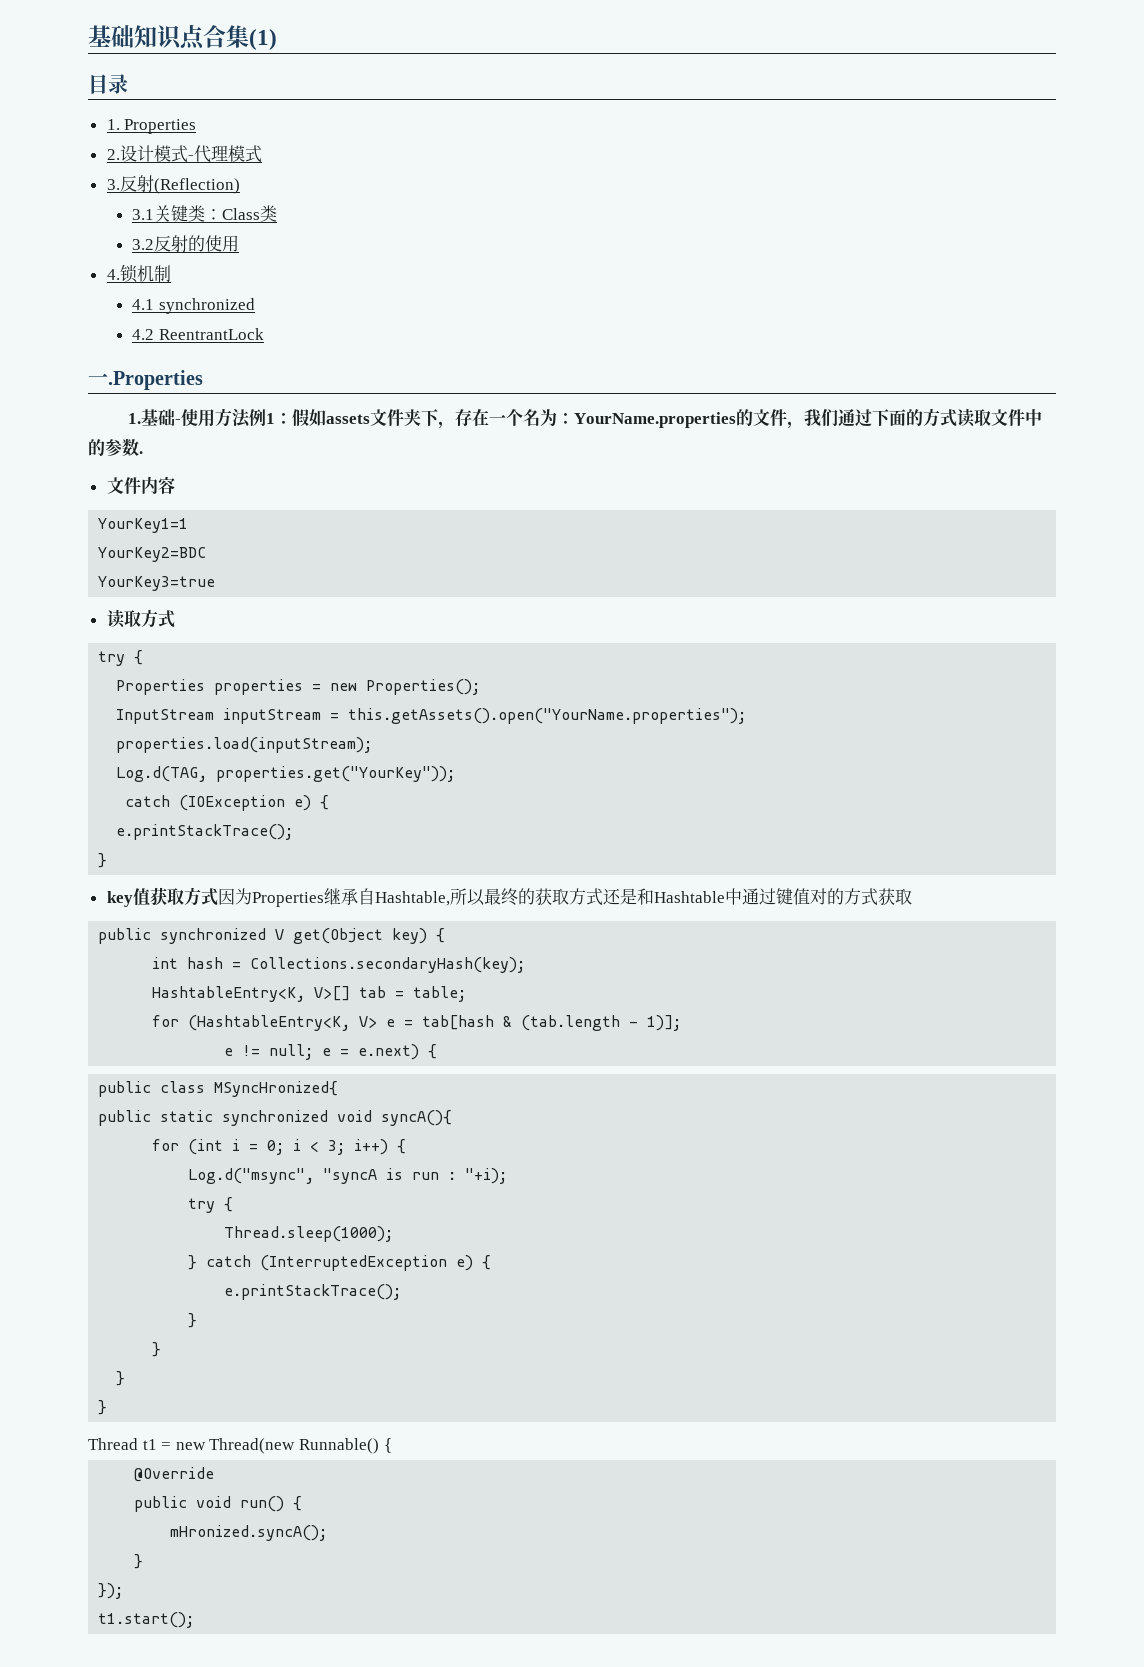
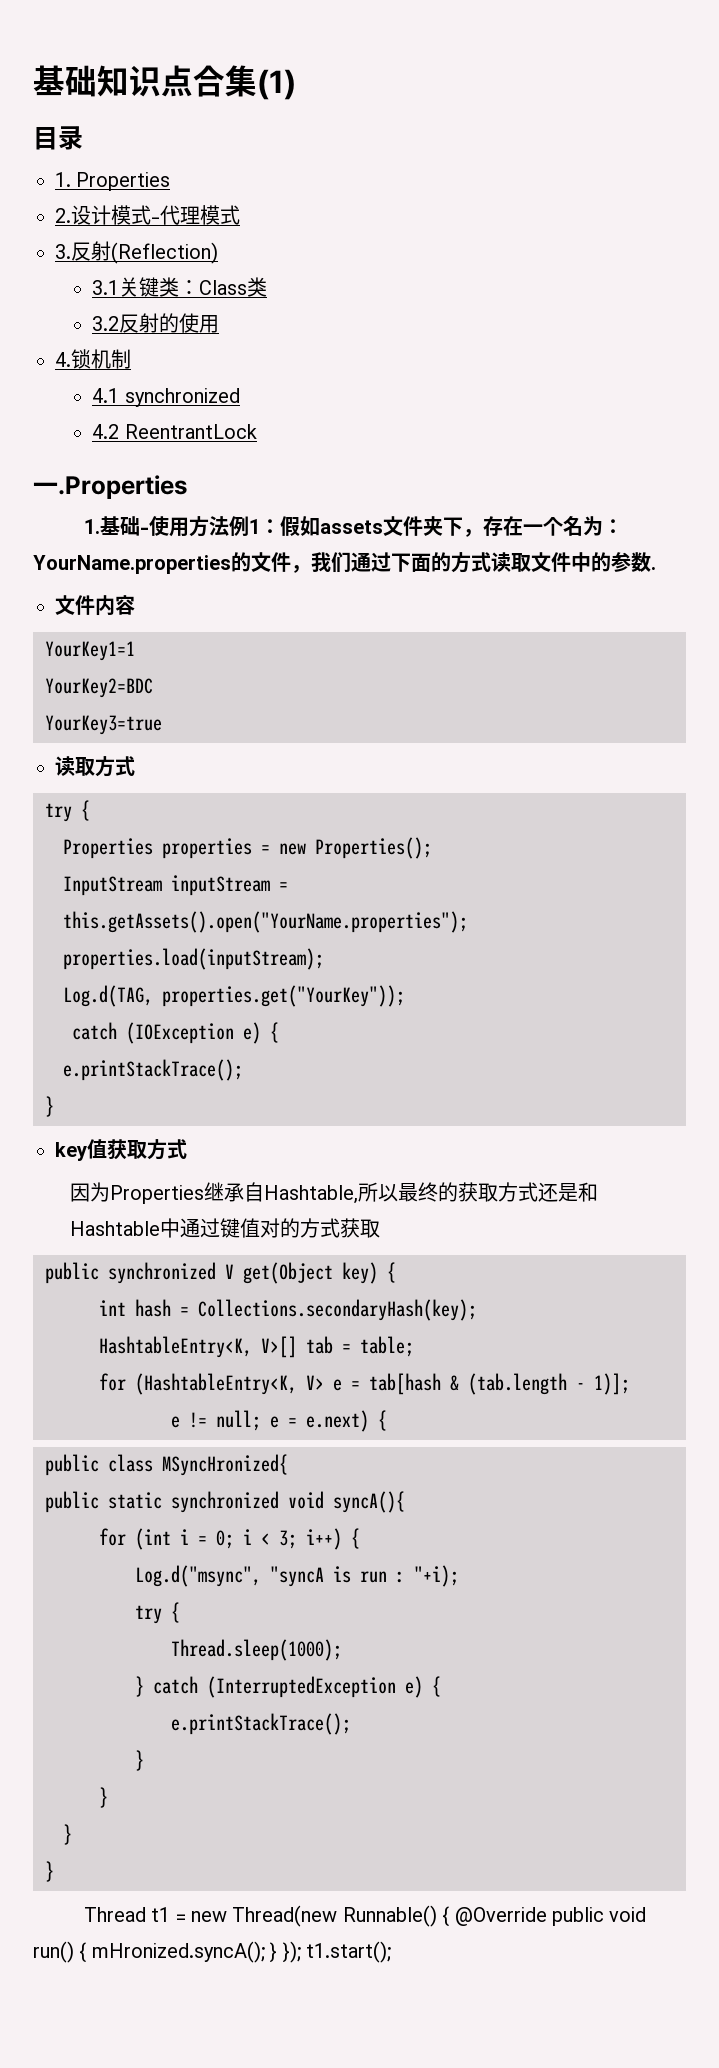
- key值获取方式因为Properties继承自Hashtable,所以最终的获取方式还是和Hashtable中通过键值对的方式获取
+ key值获取方式
+ 因为Properties继承自Hashtable,所以最终的获取方式还是和Hashtable中通过键值对的方式获取
- Thread t1 = new Thread(new Runnable() {
- @Override
- public void run() {
- mHronized.syncA();
- }
- });
- t1.start();
+ Thread t1 = new Thread(new Runnable() { @Override public void run() { mHronized.syncA(); } }); t1.start();

